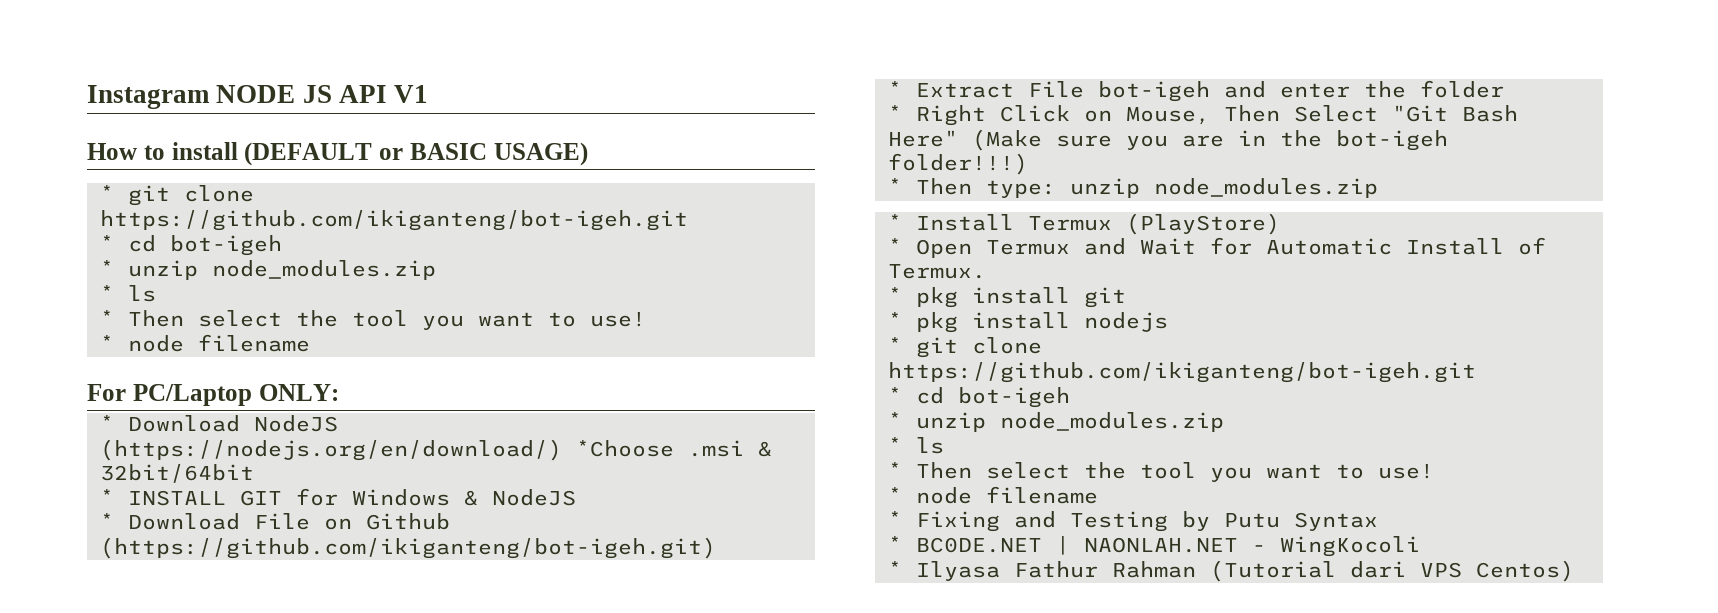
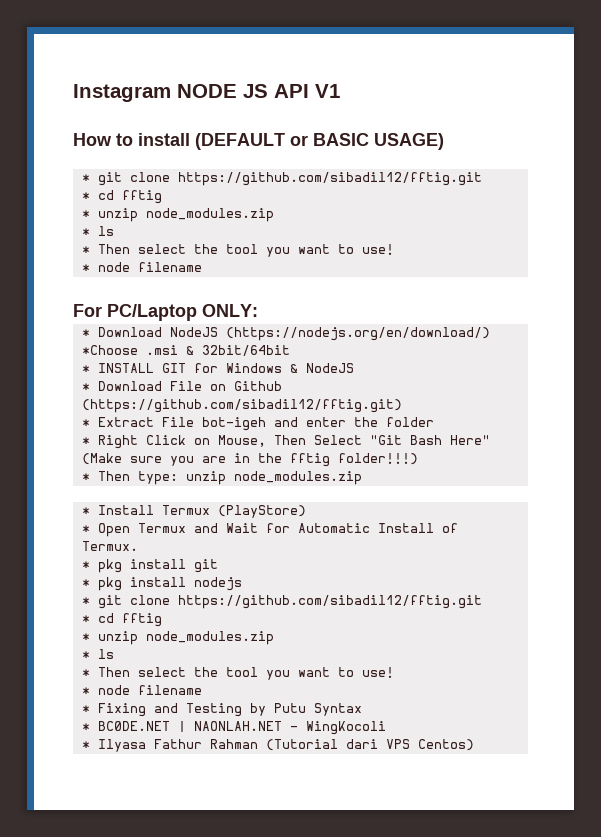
  How to install (DEFAULT or BASIC USAGE)
- * git clone https://github.com/ikiganteng/bot-igeh.git
- * cd bot-igeh
+ * git clone https://github.com/sibadil12/fftig.git
+ * cd fftig
- * Download File on Github (https://github.com/ikiganteng/bot-igeh.git)
+ * Download File on Github (https://github.com/sibadil12/fftig.git)
- * Right Click on Mouse, Then Select "Git Bash Here" (Make sure you are in the bot-igeh folder!!!)
+ * Right Click on Mouse, Then Select "Git Bash Here" (Make sure you are in the fftig folder!!!)
  * pkg install nodejs
- * git clone https://github.com/ikiganteng/bot-igeh.git
- * cd bot-igeh
+ * git clone https://github.com/sibadil12/fftig.git
+ * cd fftig

